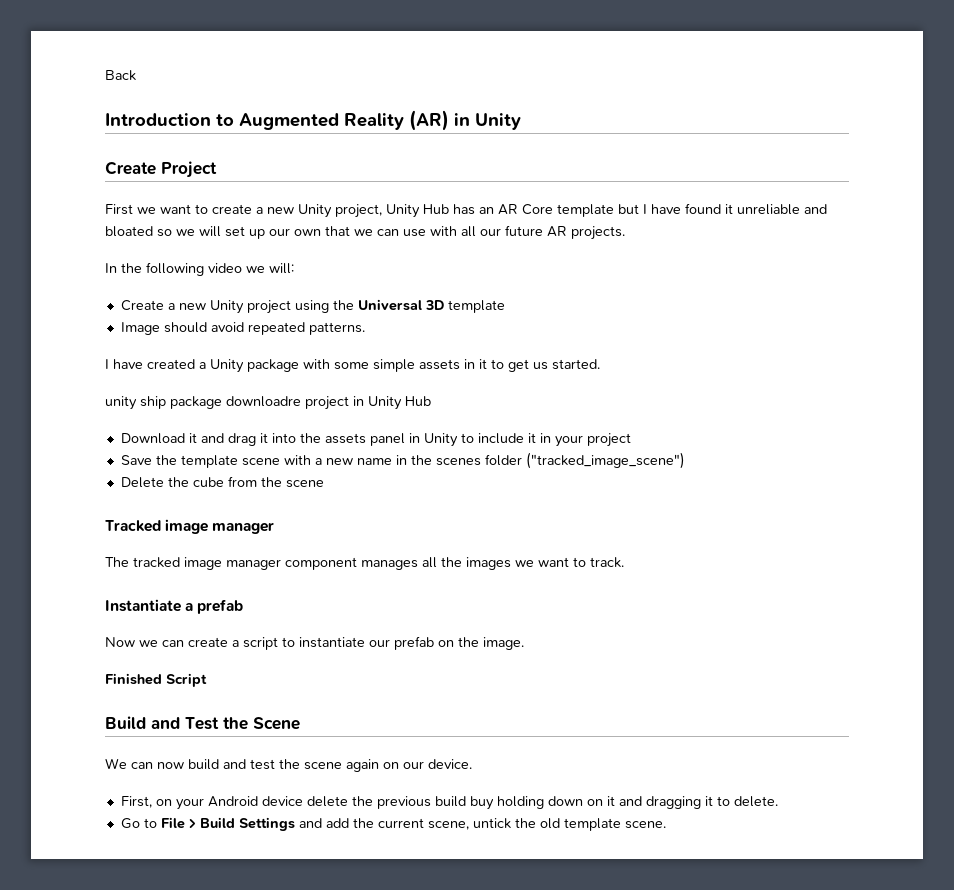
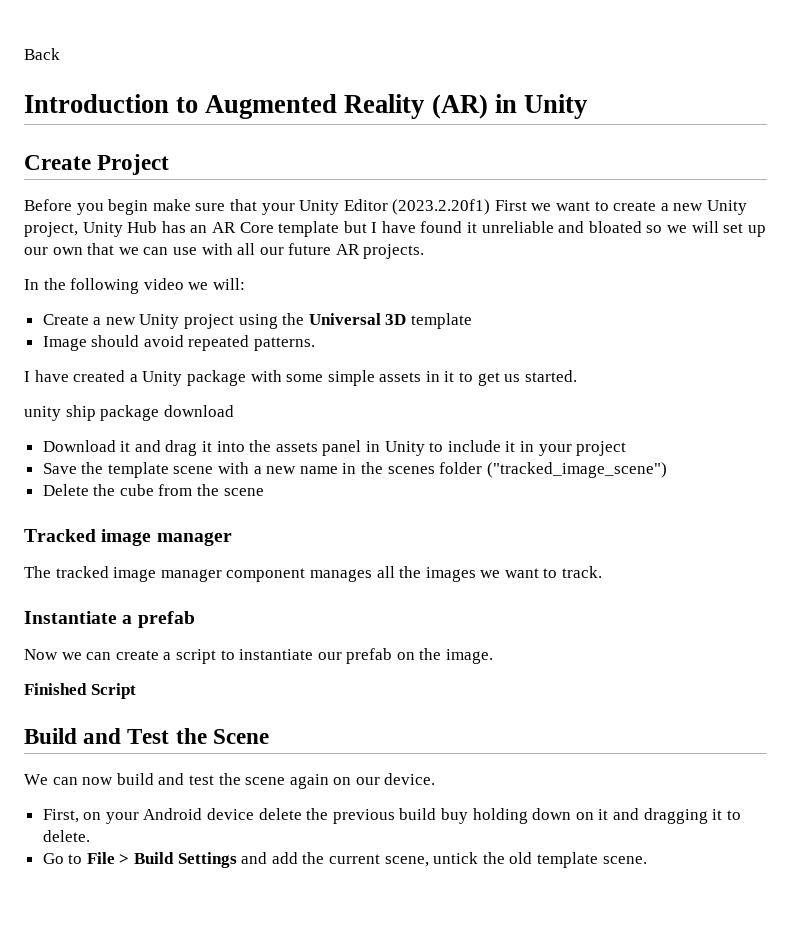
- First we want to create a new Unity project, Unity Hub has an AR Core template but I have found it unreliable and bloated so we will set up our own that we can use with all our future AR projects.
+ Before you begin make sure that your Unity Editor (2023.2.20f1) First we want to create a new Unity project, Unity Hub has an AR Core template but I have found it unreliable and bloated so we will set up our own that we can use with all our future AR projects.
- unity ship package downloadre project in Unity Hub
+ unity ship package download

